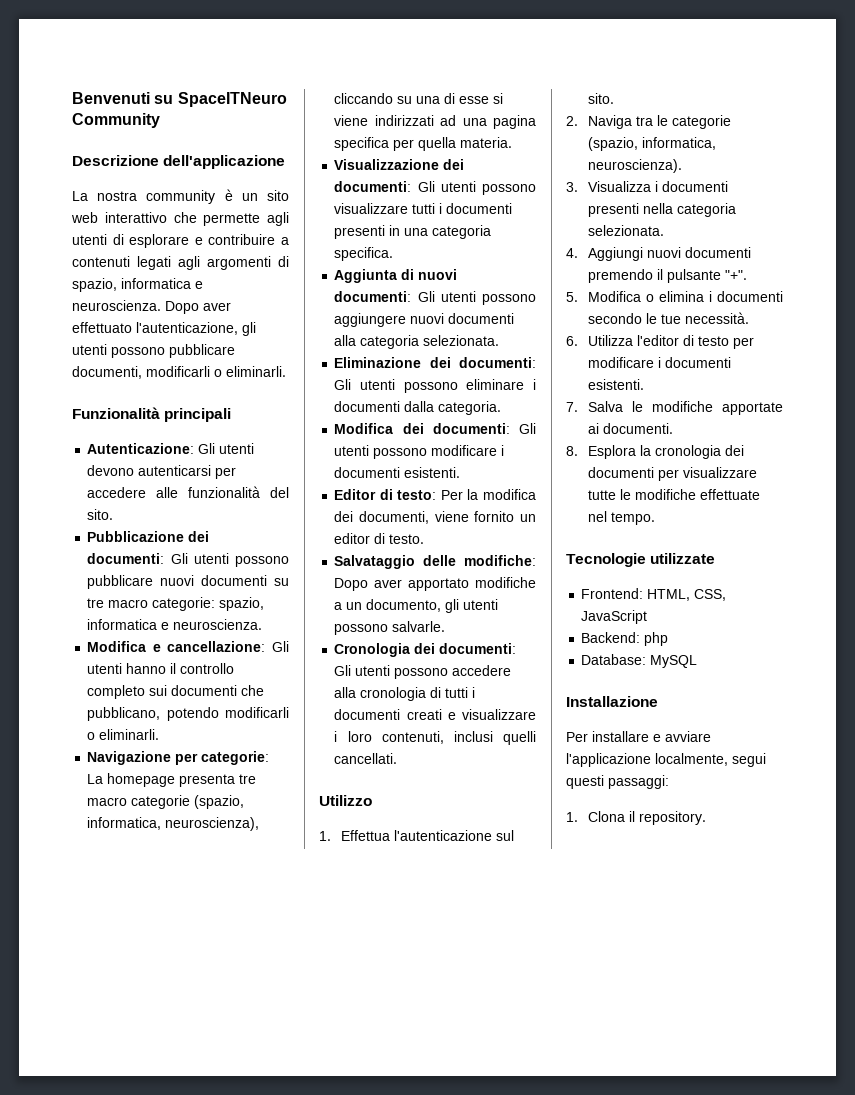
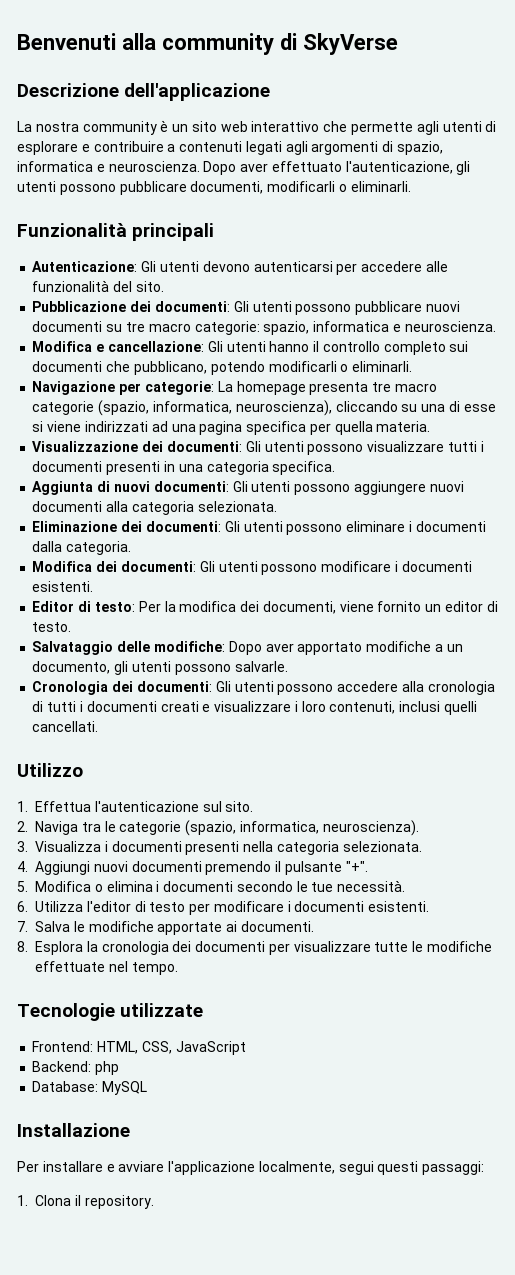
- Benvenuti su SpaceITNeuro Community
+ Benvenuti alla community di SkyVerse

